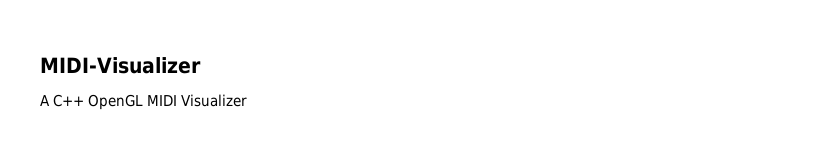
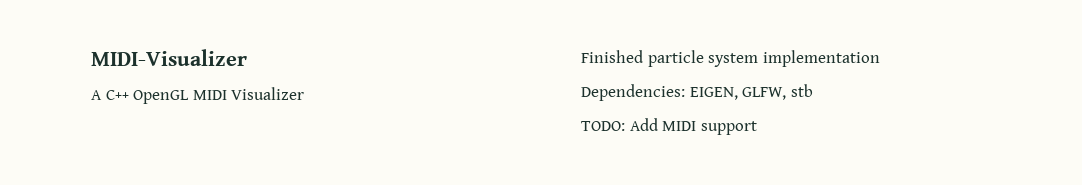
+ Finished particle system implementation
+ Dependencies: EIGEN, GLFW, stb
+ TODO: Add MIDI support

